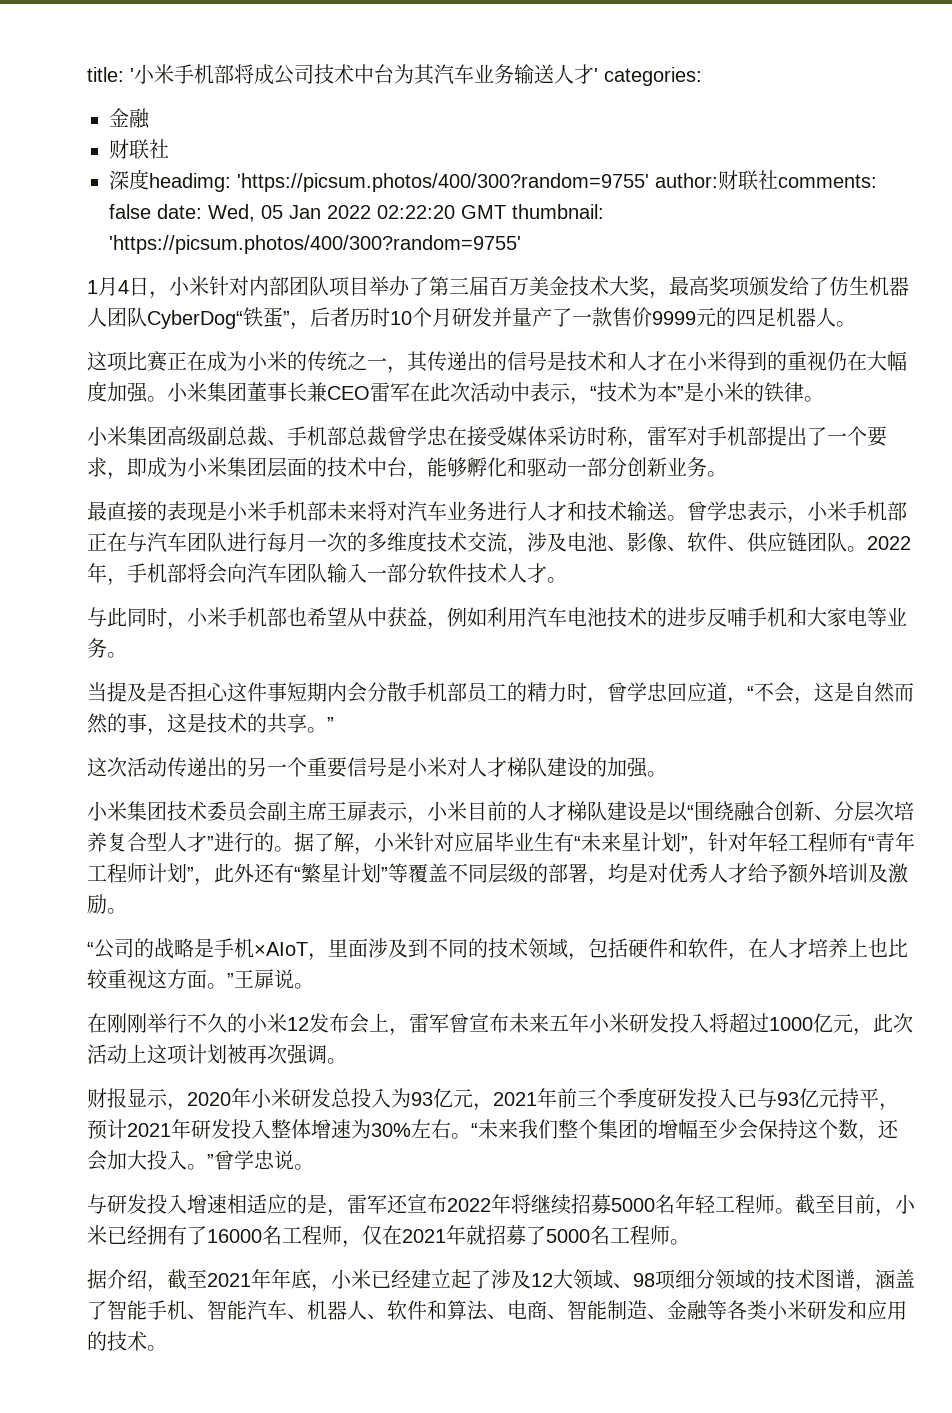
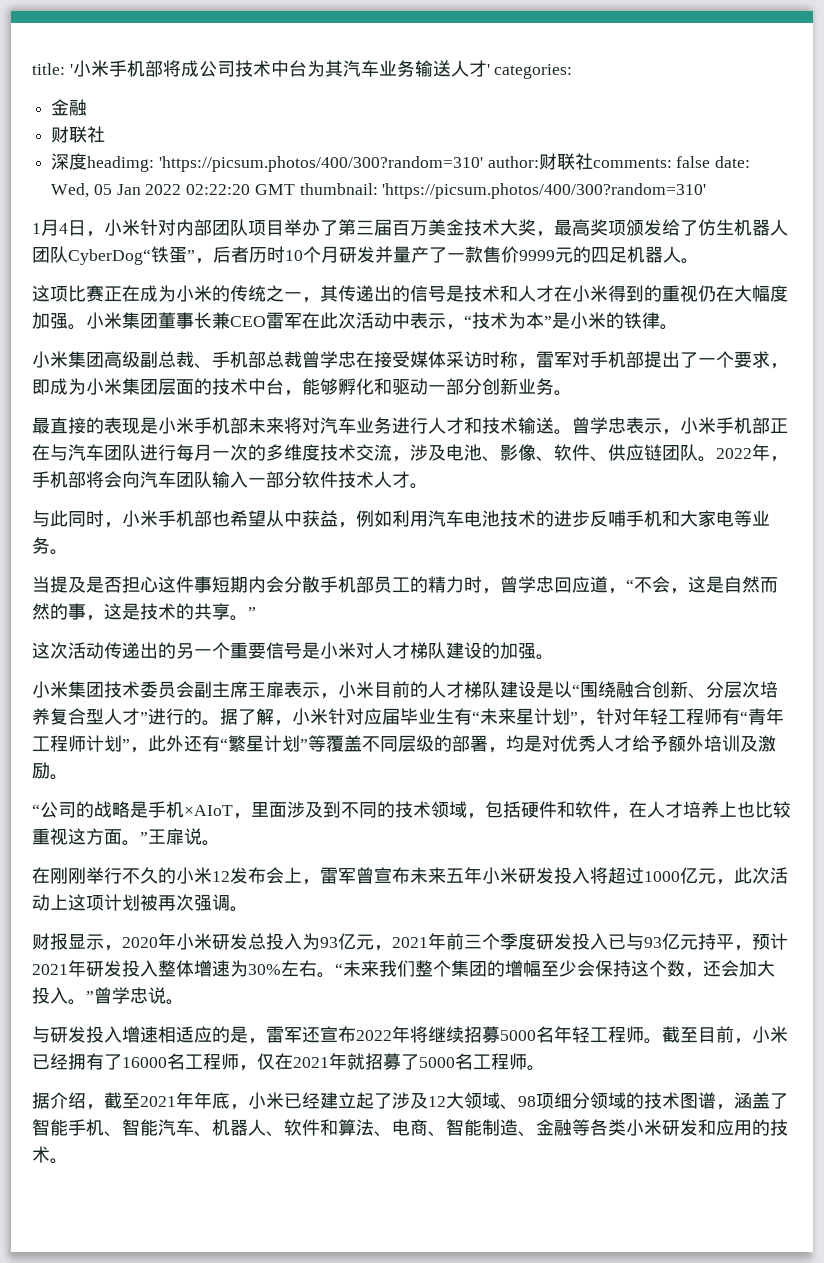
- 深度headimg: 'https://picsum.photos/400/300?random=9755' author:财联社comments: false date: Wed, 05 Jan 2022 02:22:20 GMT thumbnail: 'https://picsum.photos/400/300?random=9755'
+ 深度headimg: 'https://picsum.photos/400/300?random=310' author:财联社comments: false date: Wed, 05 Jan 2022 02:22:20 GMT thumbnail: 'https://picsum.photos/400/300?random=310'

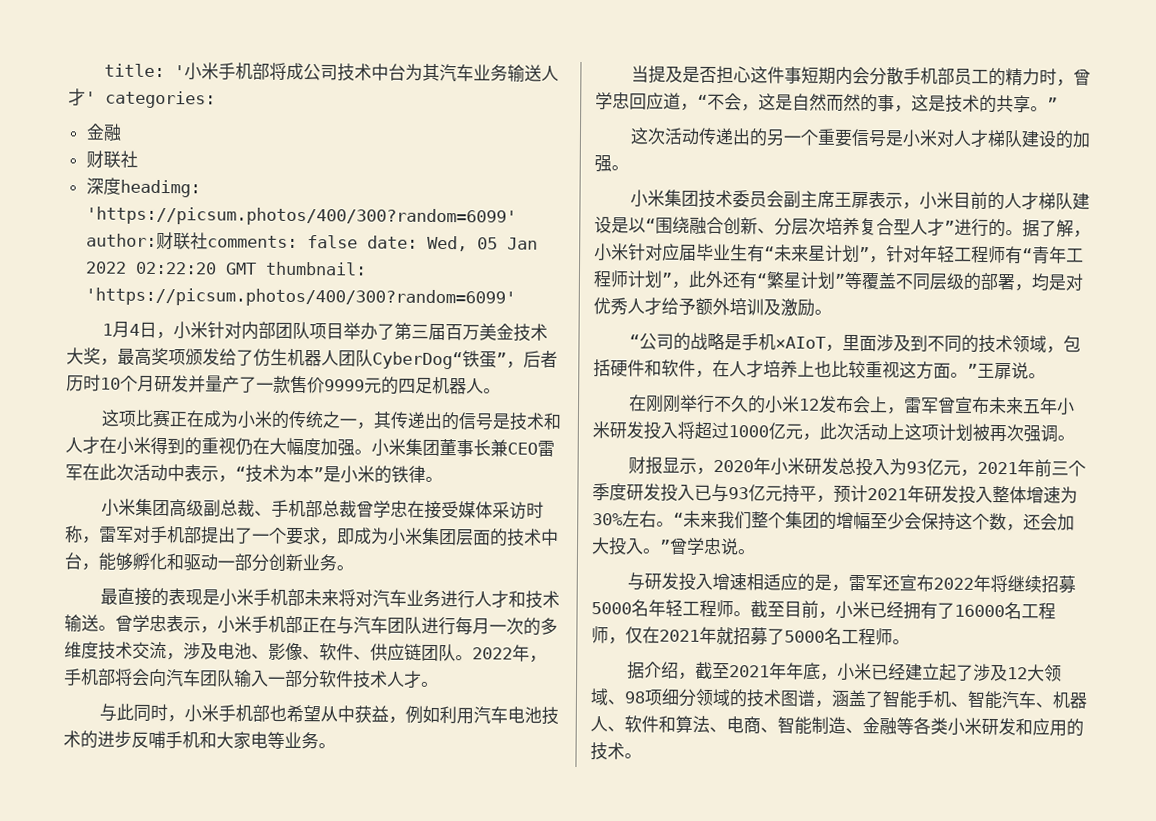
- 深度headimg: 'https://picsum.photos/400/300?random=310' author:财联社comments: false date: Wed, 05 Jan 2022 02:22:20 GMT thumbnail: 'https://picsum.photos/400/300?random=310'
+ 深度headimg: 'https://picsum.photos/400/300?random=6099' author:财联社comments: false date: Wed, 05 Jan 2022 02:22:20 GMT thumbnail: 'https://picsum.photos/400/300?random=6099'

